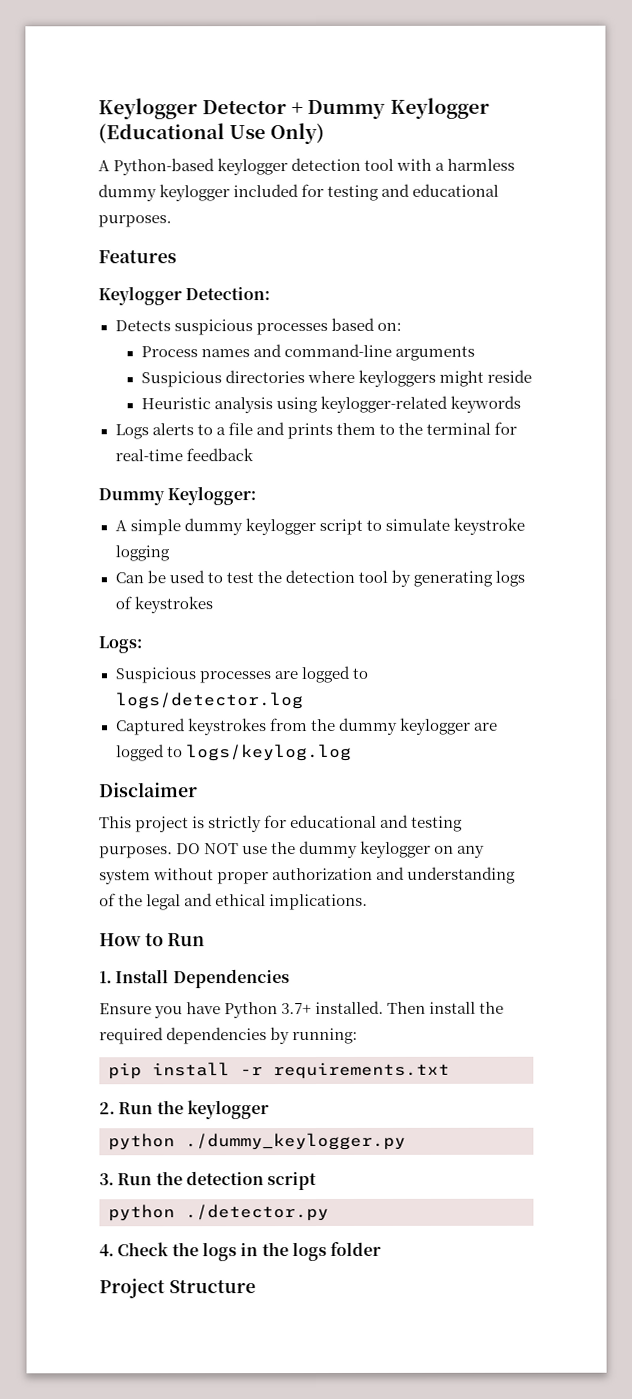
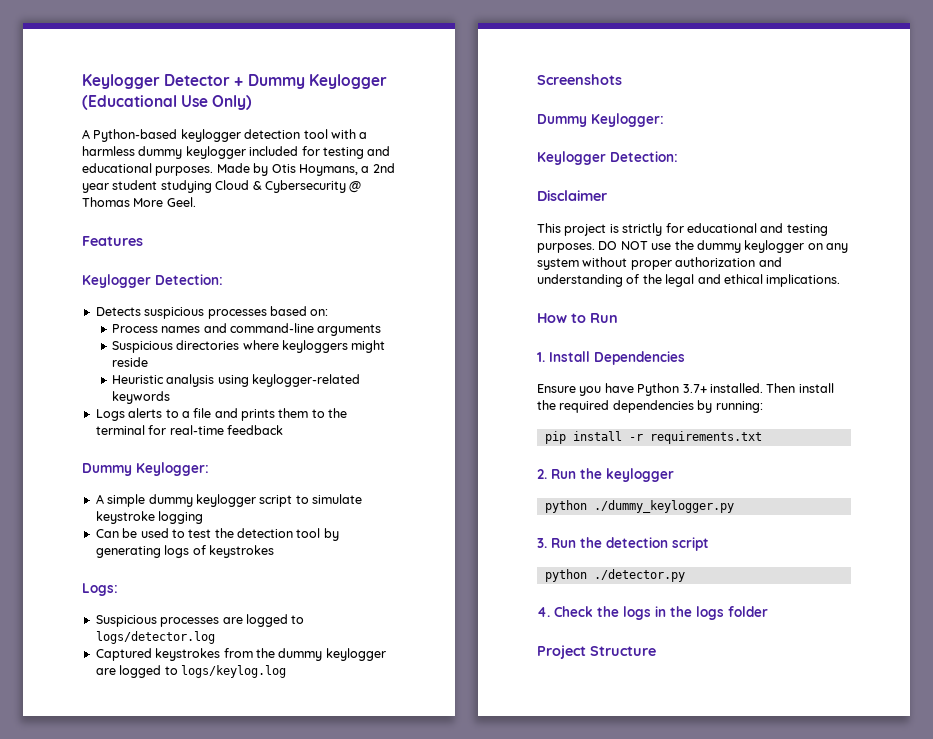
+ Made by Otis Hoymans, a 2nd year student studying Cloud & Cybersecurity @ Thomas More Geel.
+ Screenshots
+ Dummy Keylogger:
+ Keylogger Detection:

